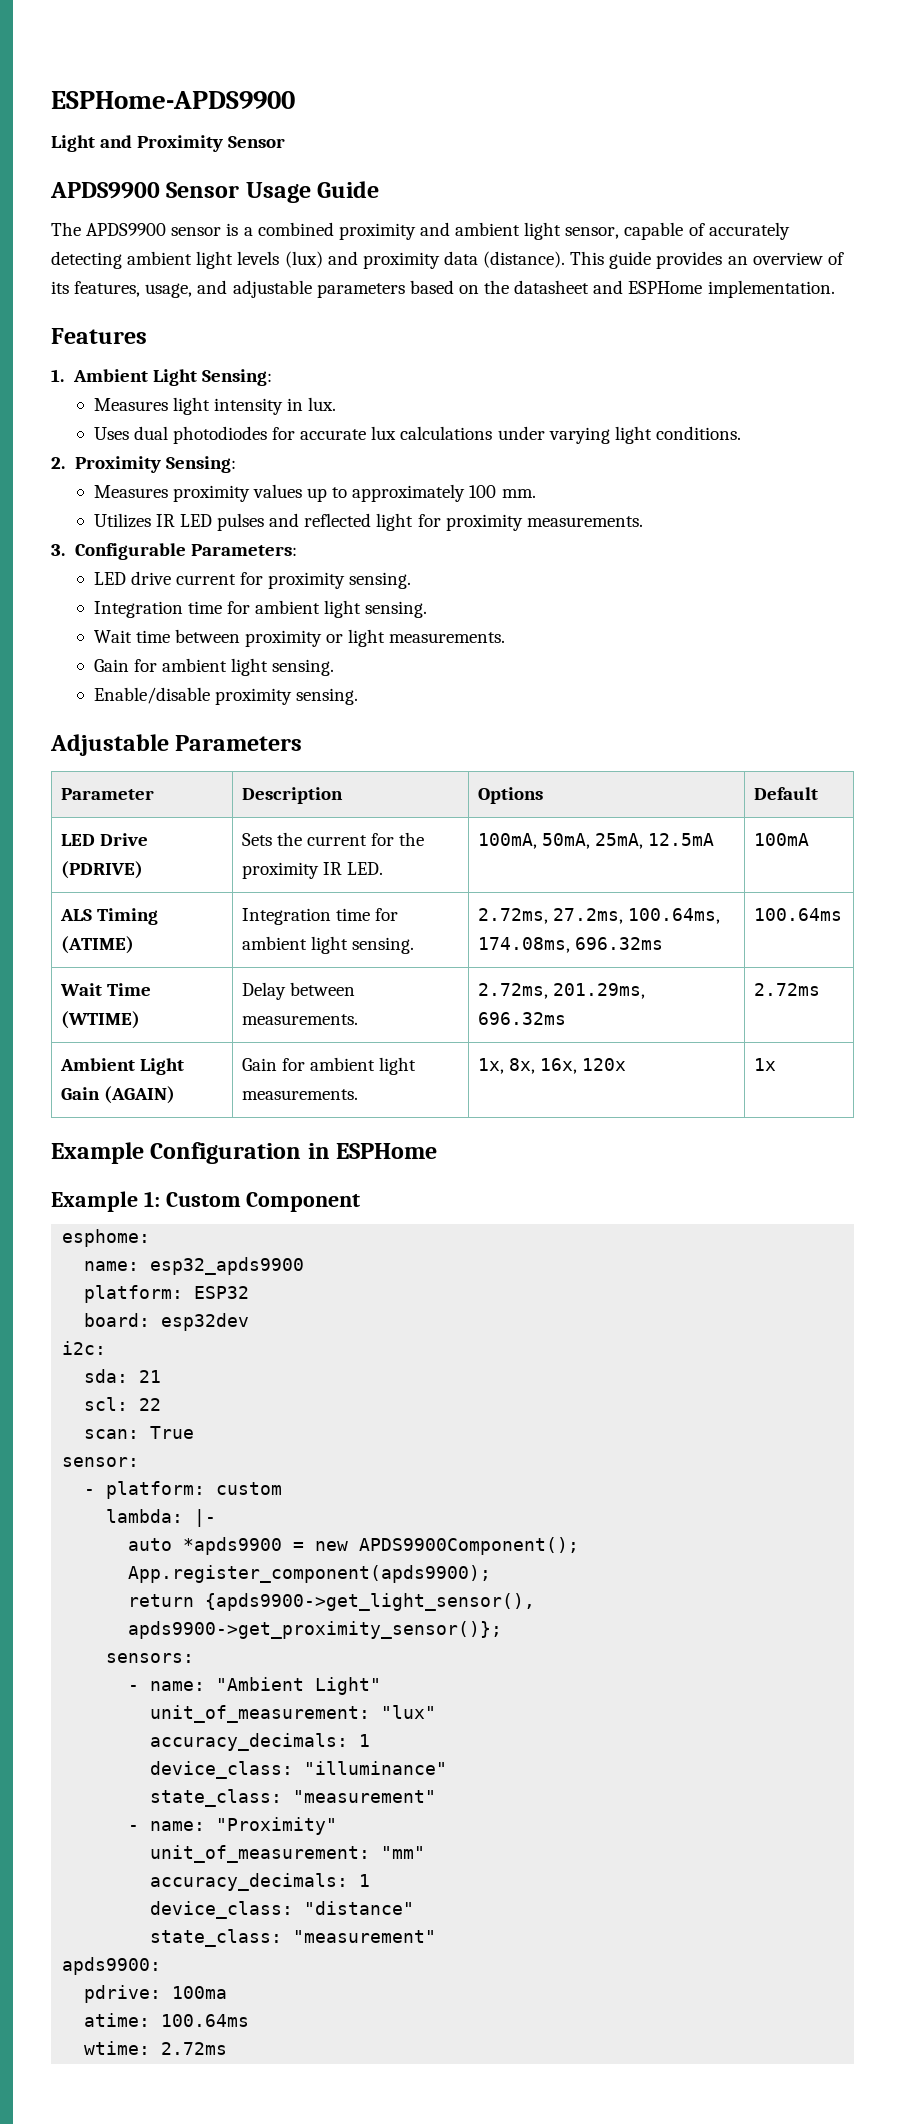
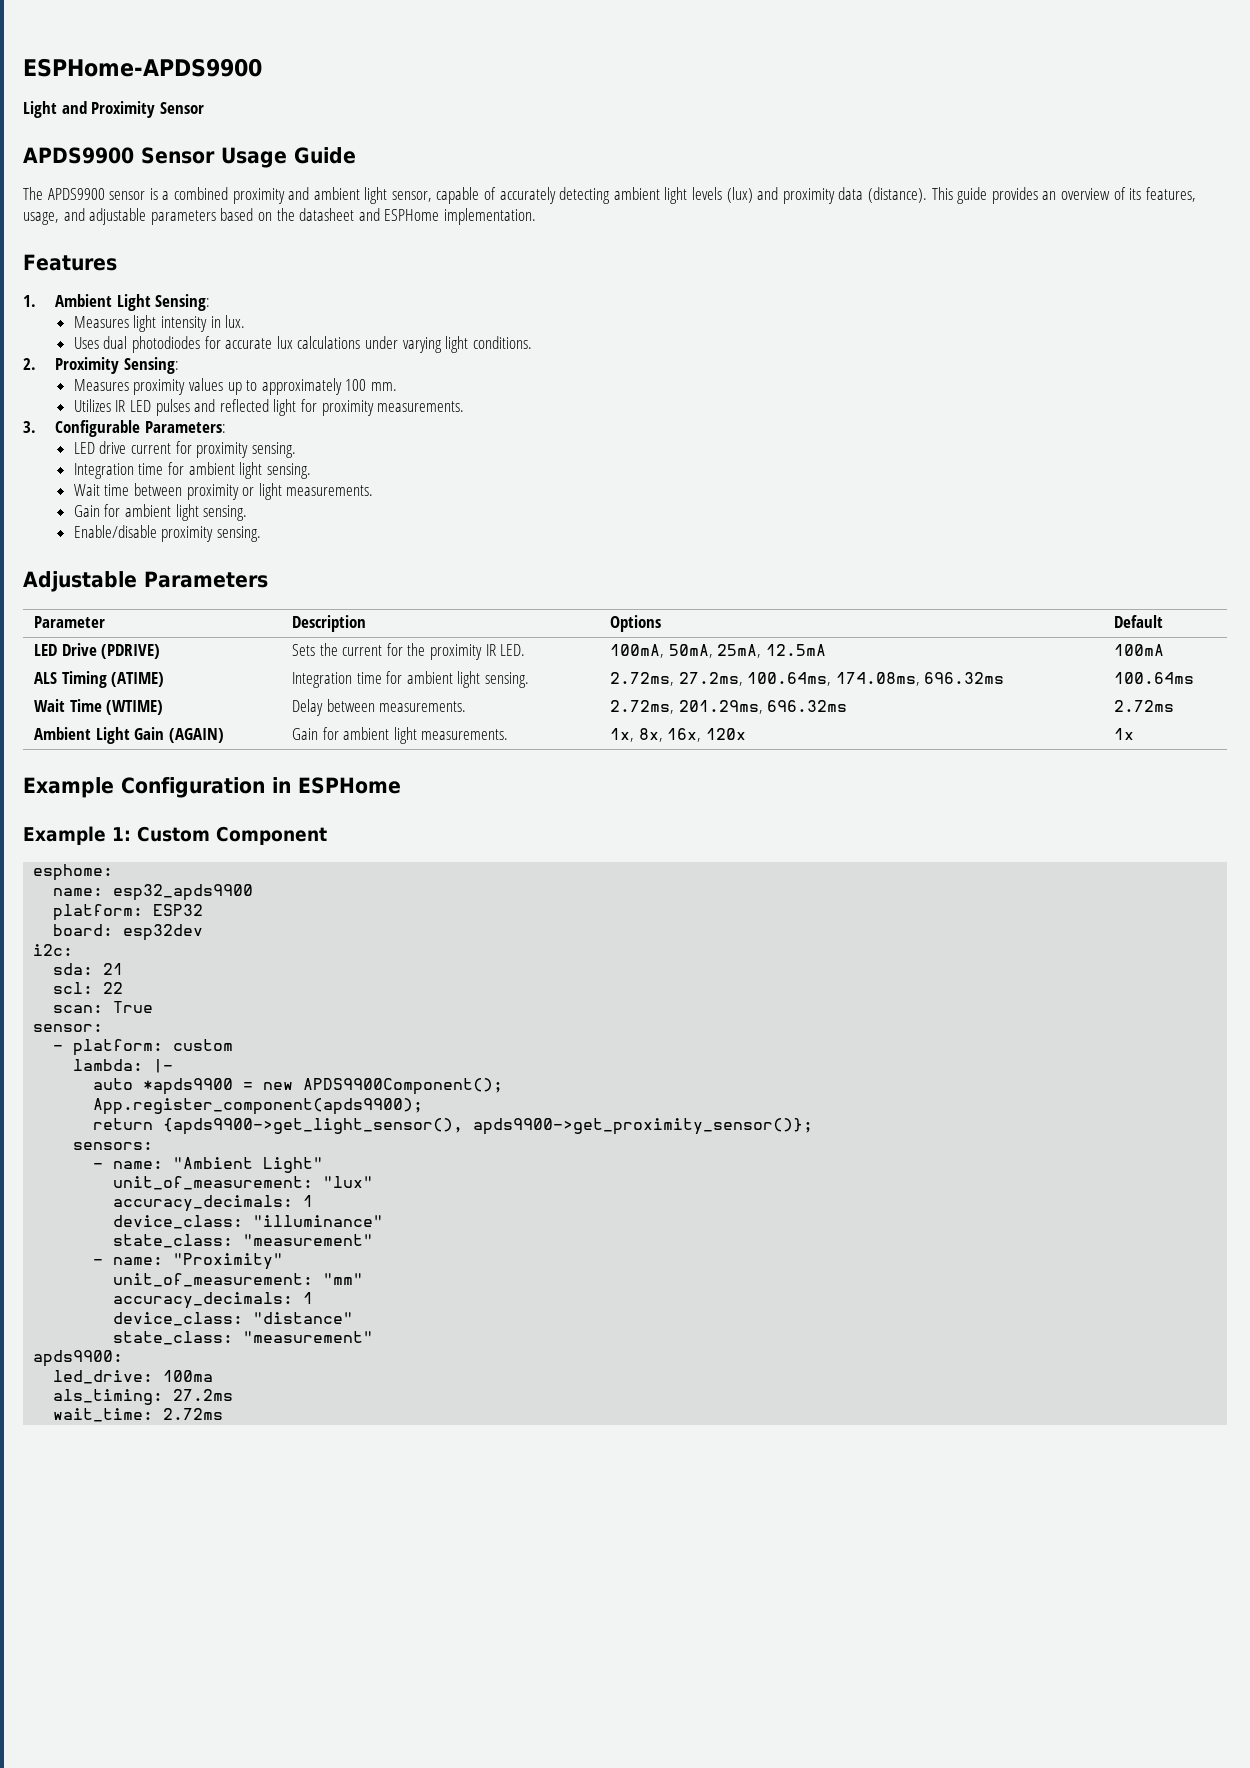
- pdrive: 100ma
+ led_drive: 100ma
- atime: 100.64ms
- wtime: 2.72ms
+ als_timing: 27.2ms
+ wait_time: 2.72ms

